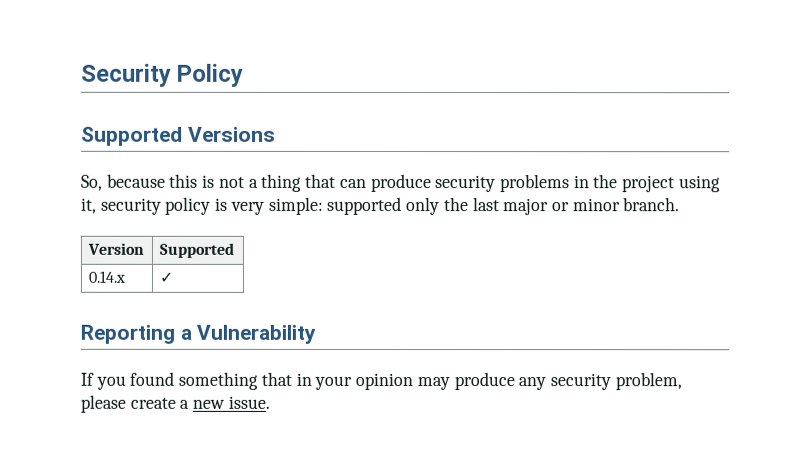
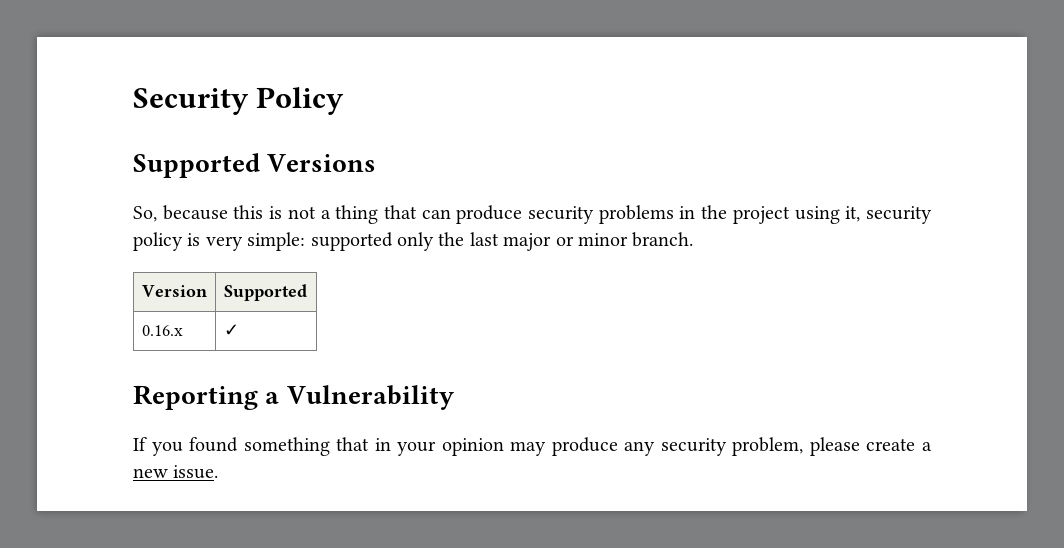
- 0.14.x | ✓
+ 0.16.x | ✓

